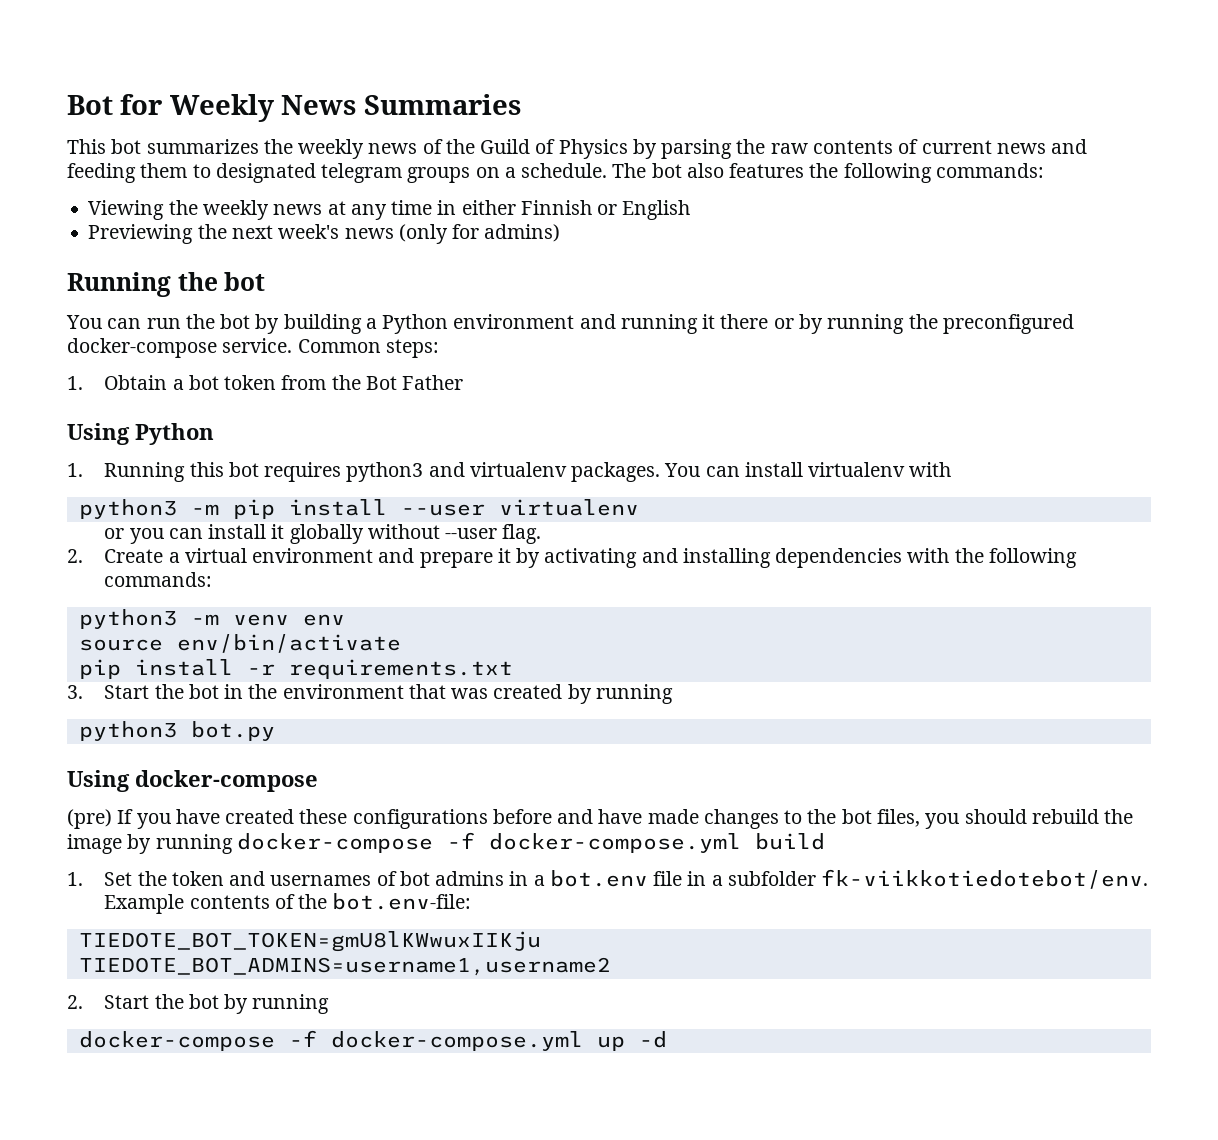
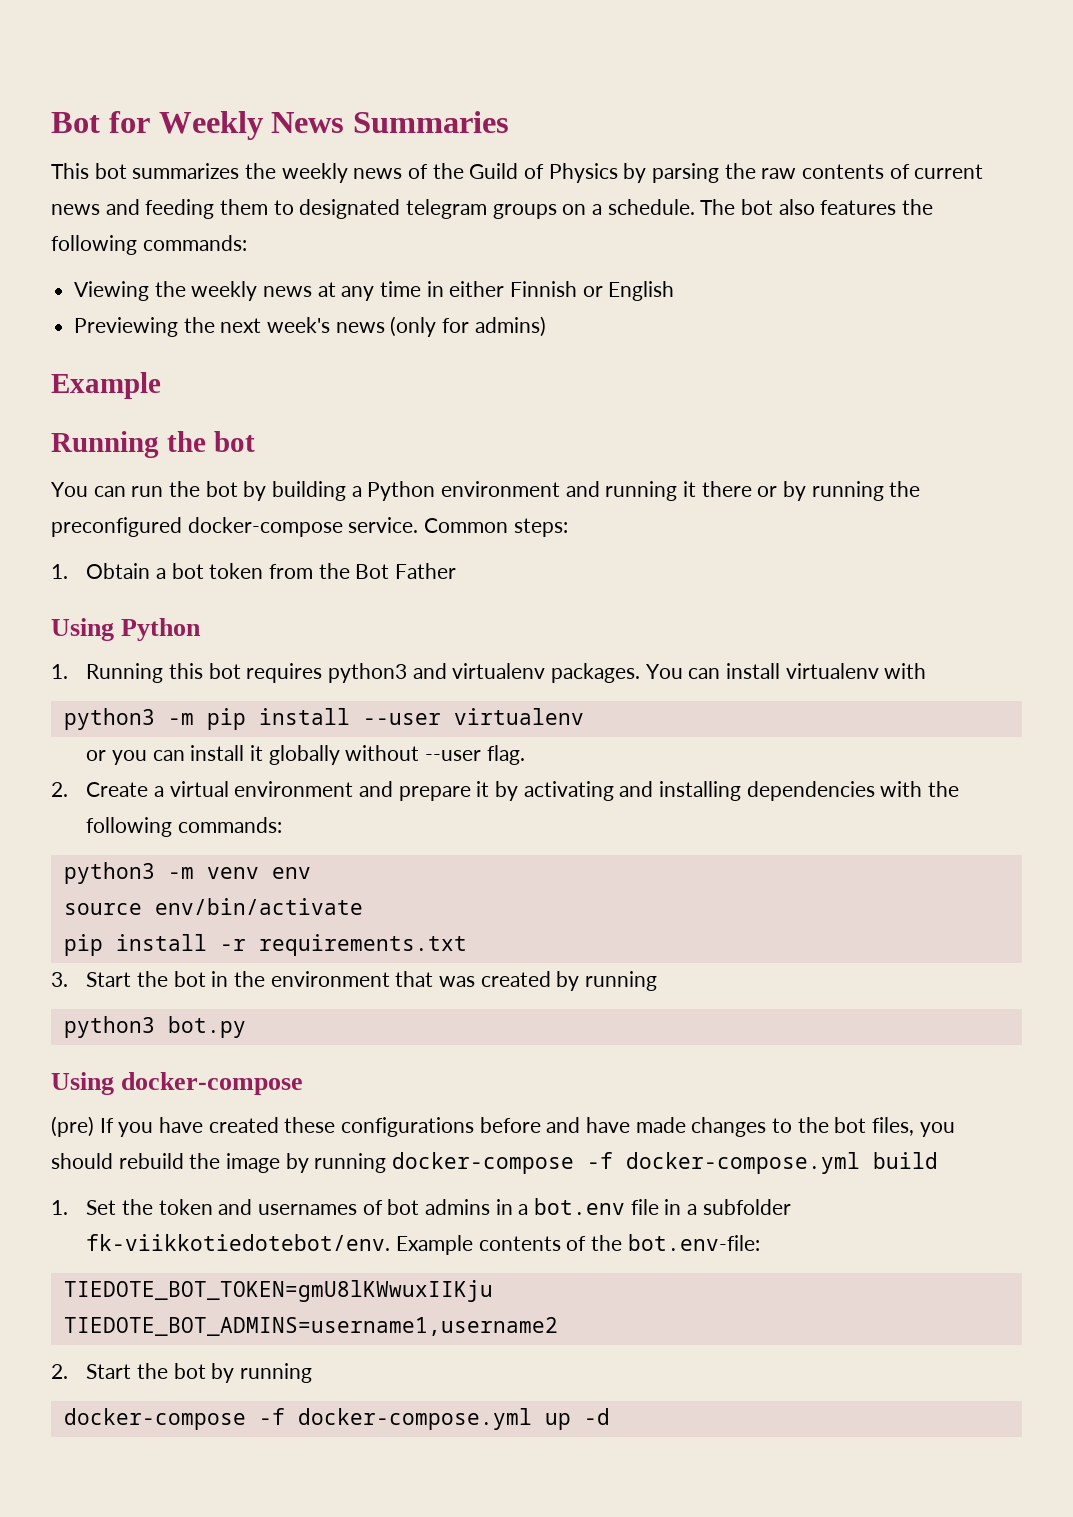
  Previewing the next week's news (only for admins)
+ Example

